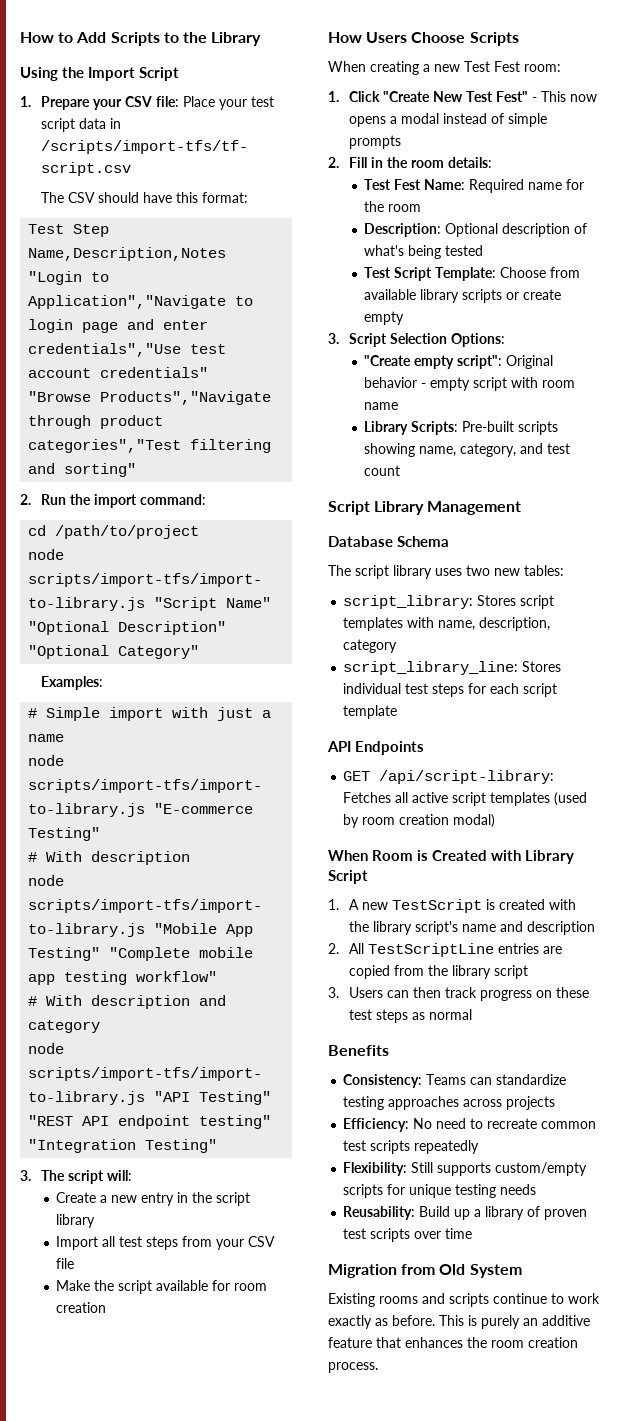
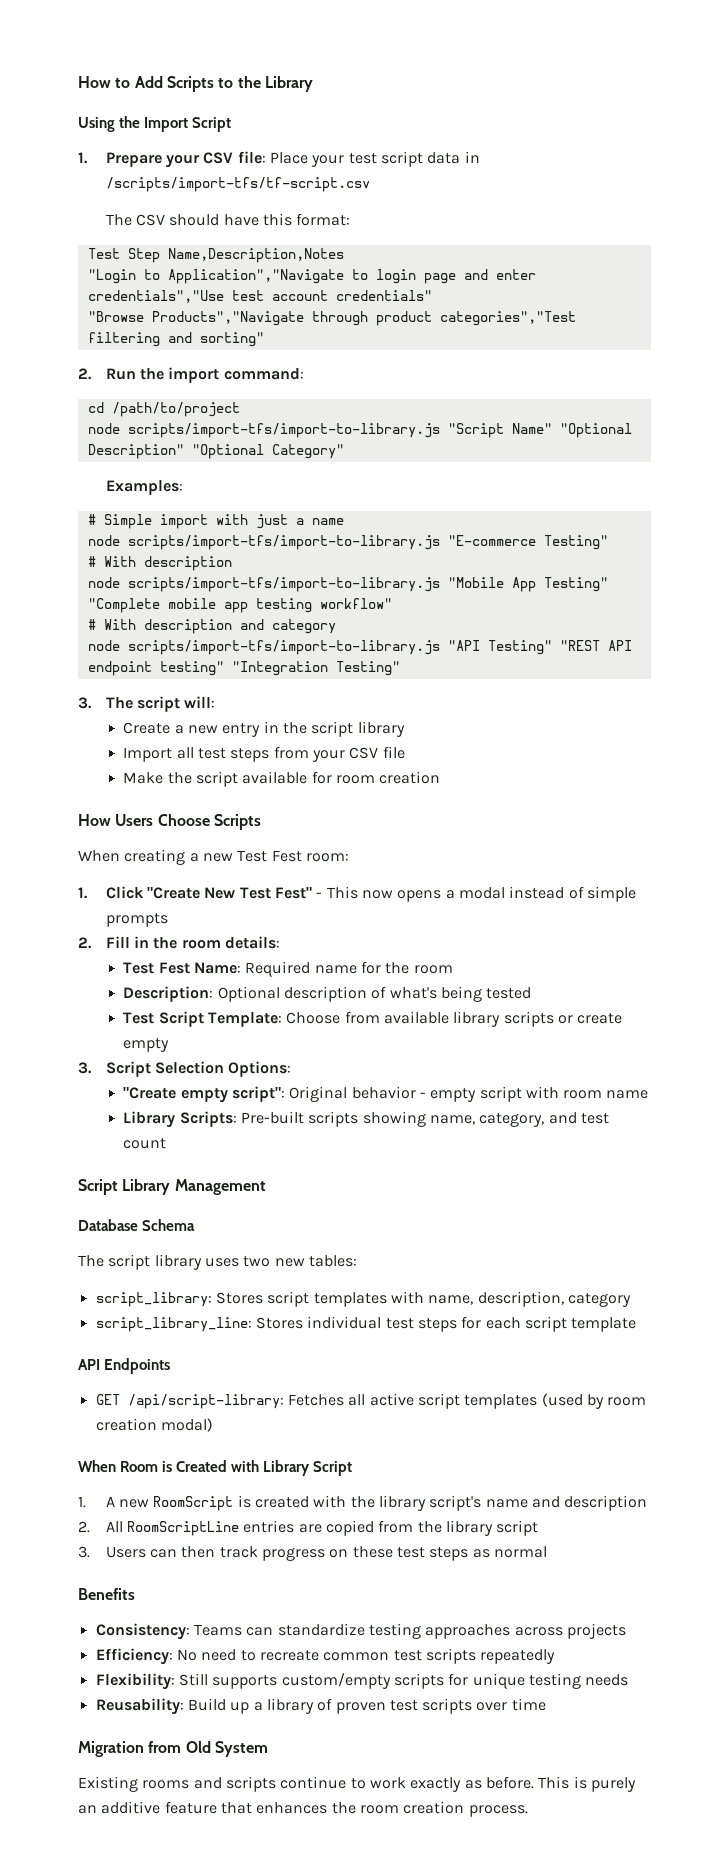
- 1. A new TestScript is created with the library script's name and description
+ 1. A new RoomScript is created with the library script's name and description
- 2. All TestScriptLine entries are copied from the library script
+ 2. All RoomScriptLine entries are copied from the library script

